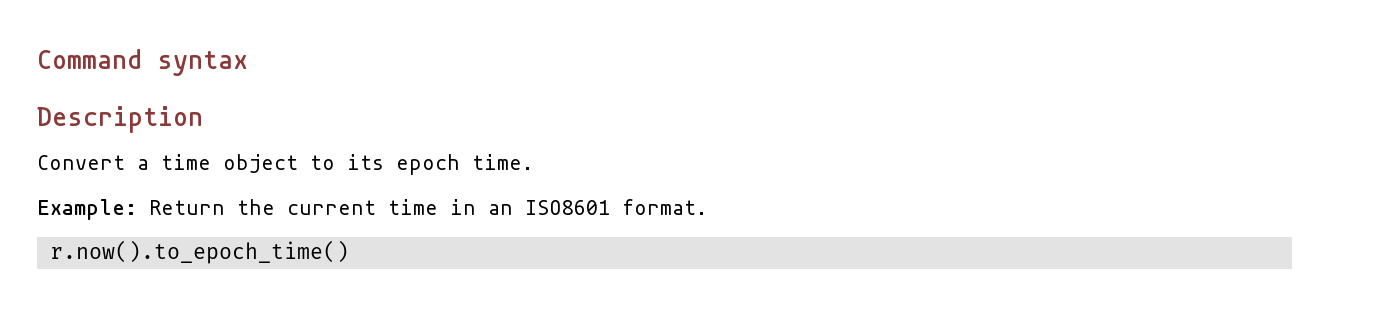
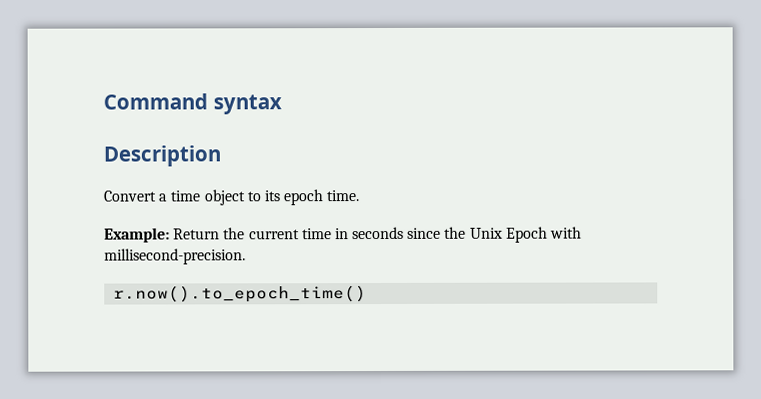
- Example: Return the current time in an ISO8601 format.
+ Example: Return the current time in seconds since the Unix Epoch with millisecond-precision.

